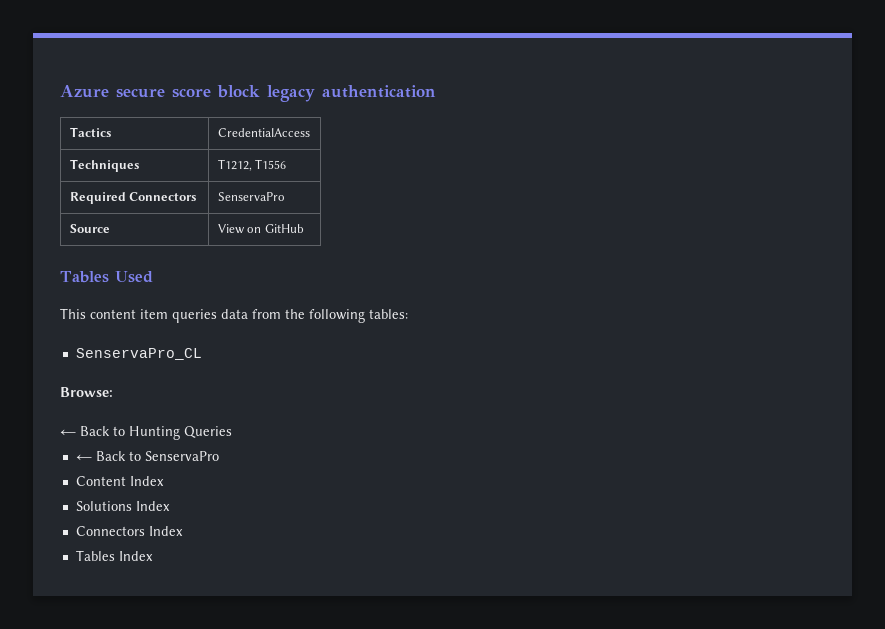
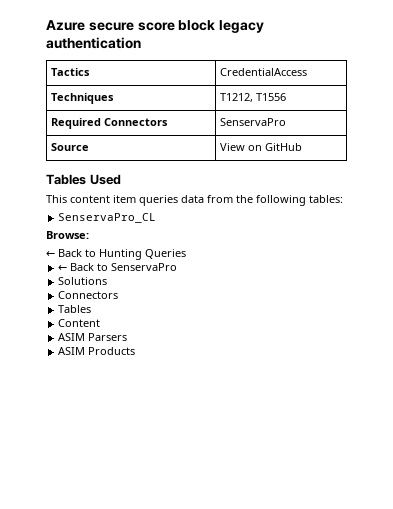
- Content Index
- Solutions Index
- Connectors Index
- Tables Index
+ Solutions
+ Connectors
+ Tables
+ Content
+ ASIM Parsers
+ ASIM Products

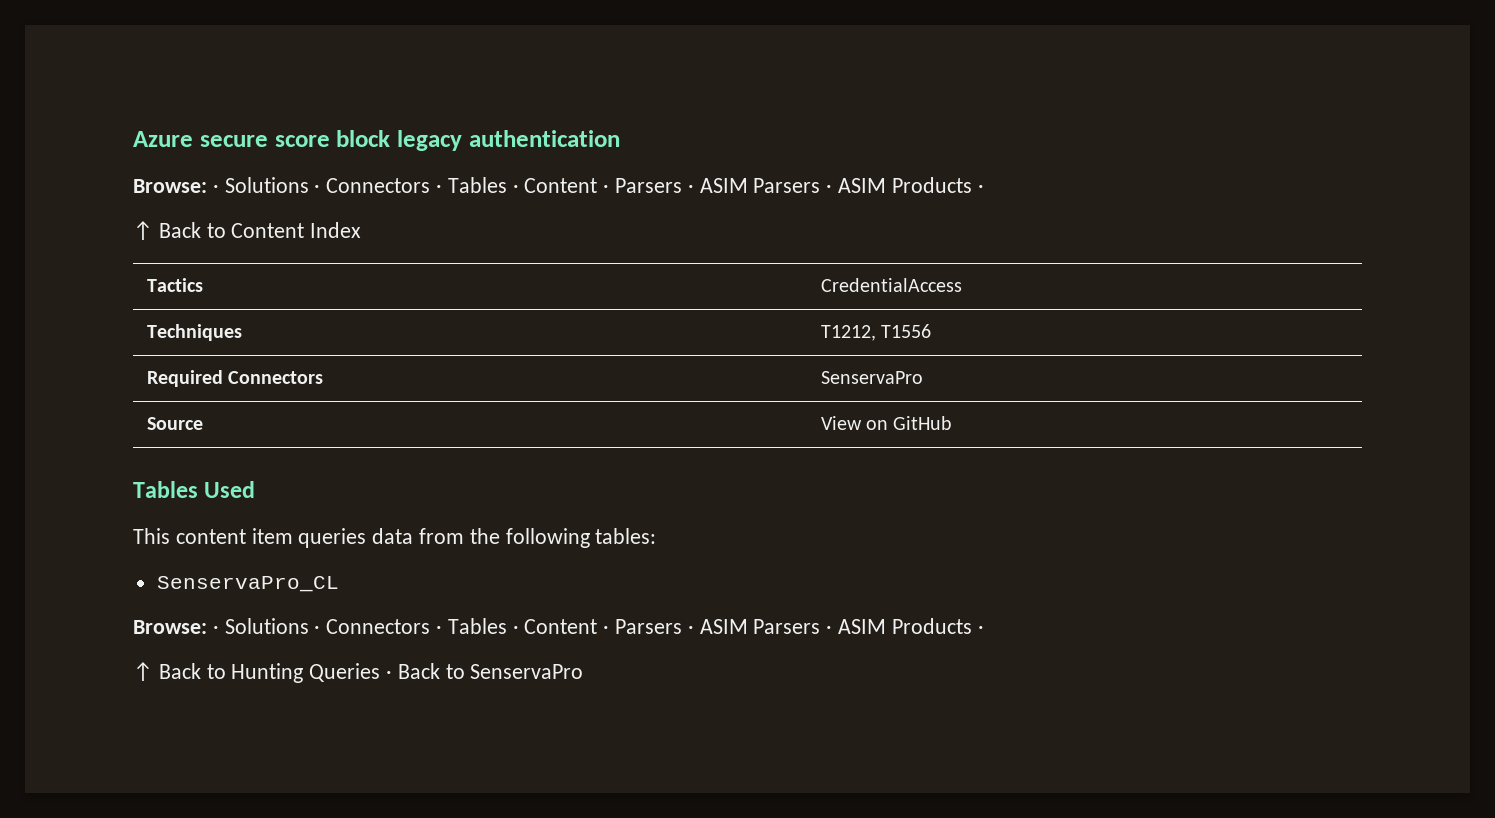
  Azure secure score block legacy authentication
+ Browse: · Solutions · Connectors · Tables · Content · Parsers · ASIM Parsers · ASIM Products ·
+ ↑ Back to Content Index
  SenservaPro_CL
- Browse:
- ← Back to Hunting Queries
- ← Back to SenservaPro
+ Browse: · Solutions · Connectors · Tables · Content · Parsers · ASIM Parsers · ASIM Products ·
+ ↑ Back to Hunting Queries · Back to SenservaPro
- Solutions
- Connectors
- Tables
- Content
- ASIM Parsers
- ASIM Products

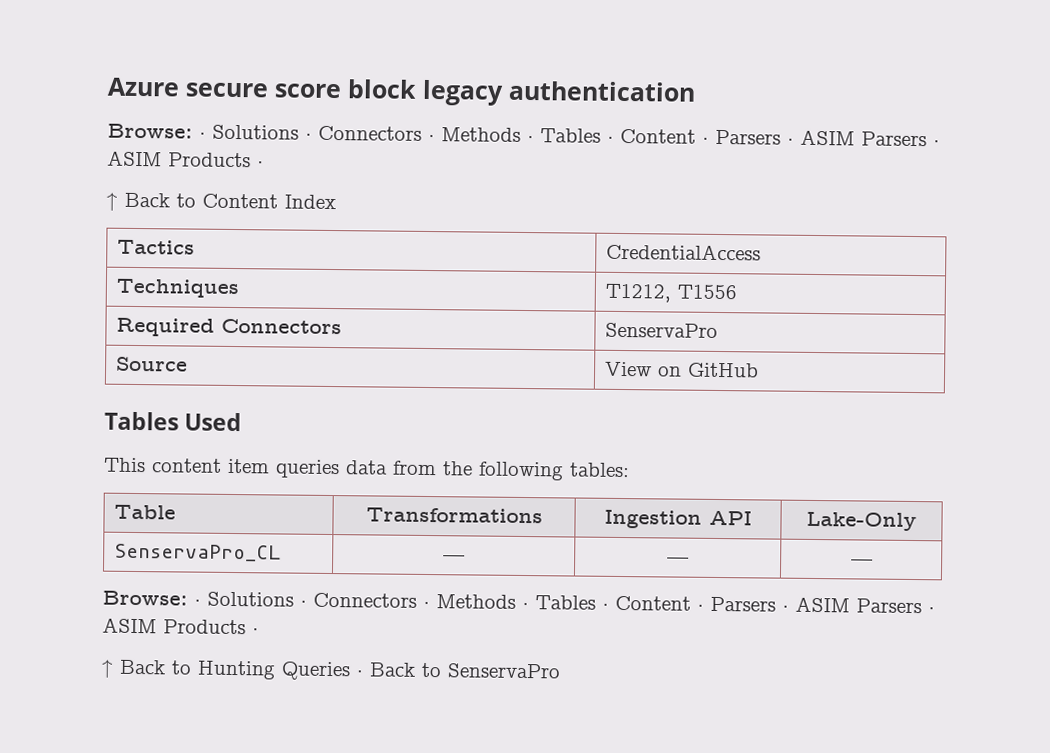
  Azure secure score block legacy authentication
- Browse: · Solutions · Connectors · Tables · Content · Parsers · ASIM Parsers · ASIM Products ·
+ Browse: · Solutions · Connectors · Methods · Tables · Content · Parsers · ASIM Parsers · ASIM Products ·
- SenservaPro_CL
- Browse: · Solutions · Connectors · Tables · Content · Parsers · ASIM Parsers · ASIM Products ·
+ Table | Transformations | Ingestion API | Lake-Only
+ SenservaPro_CL | — | — | —
+ Browse: · Solutions · Connectors · Methods · Tables · Content · Parsers · ASIM Parsers · ASIM Products ·

